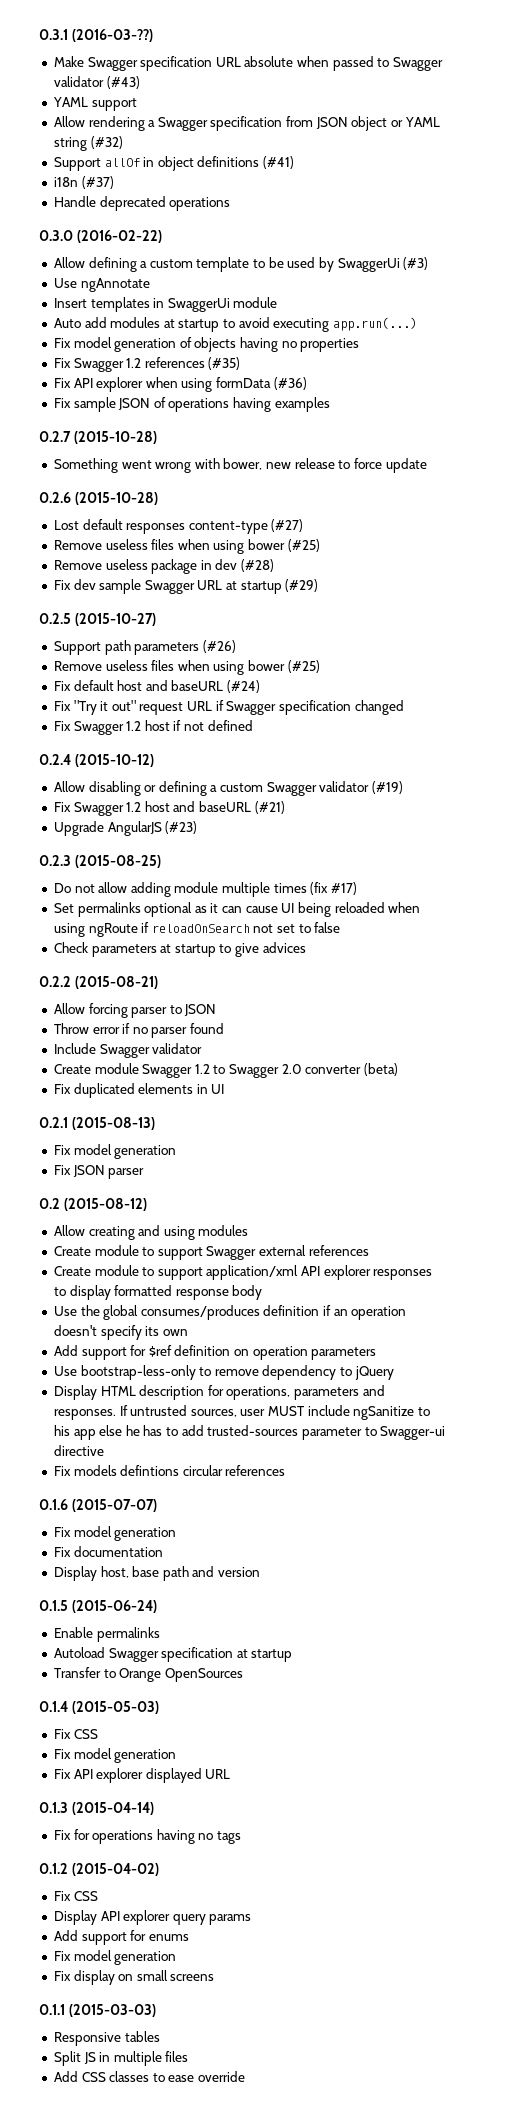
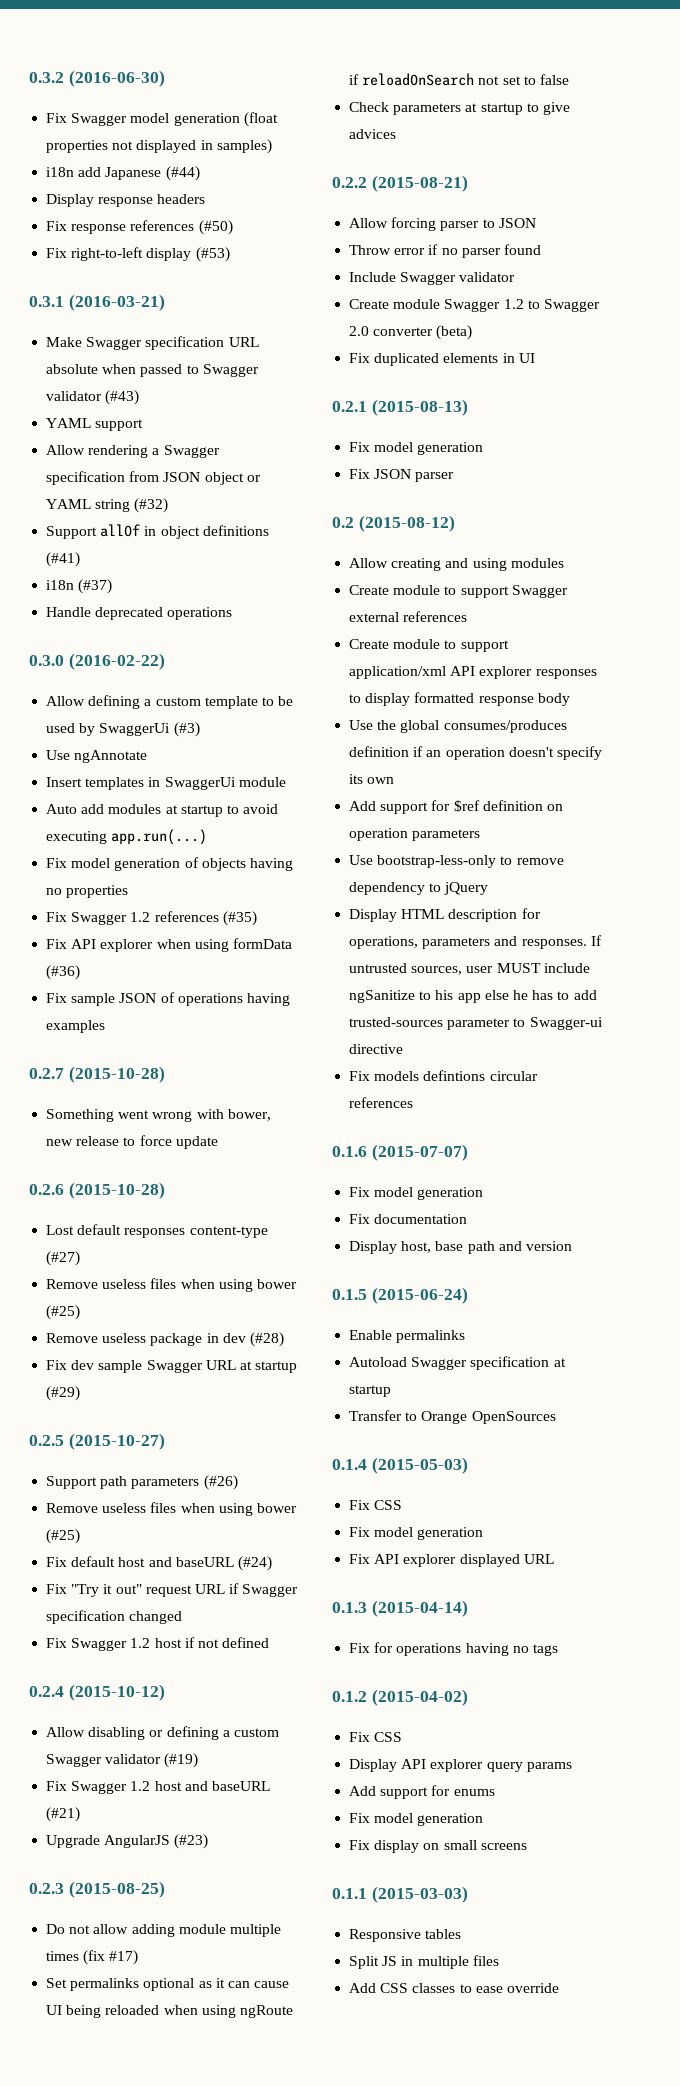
- 0.3.1 (2016-03-??)
+ 0.3.2 (2016-06-30)
+ Fix Swagger model generation (float properties not displayed in samples)
+ i18n add Japanese (#44)
+ Display response headers
+ Fix response references (#50)
+ Fix right-to-left display (#53)
+ 0.3.1 (2016-03-21)

